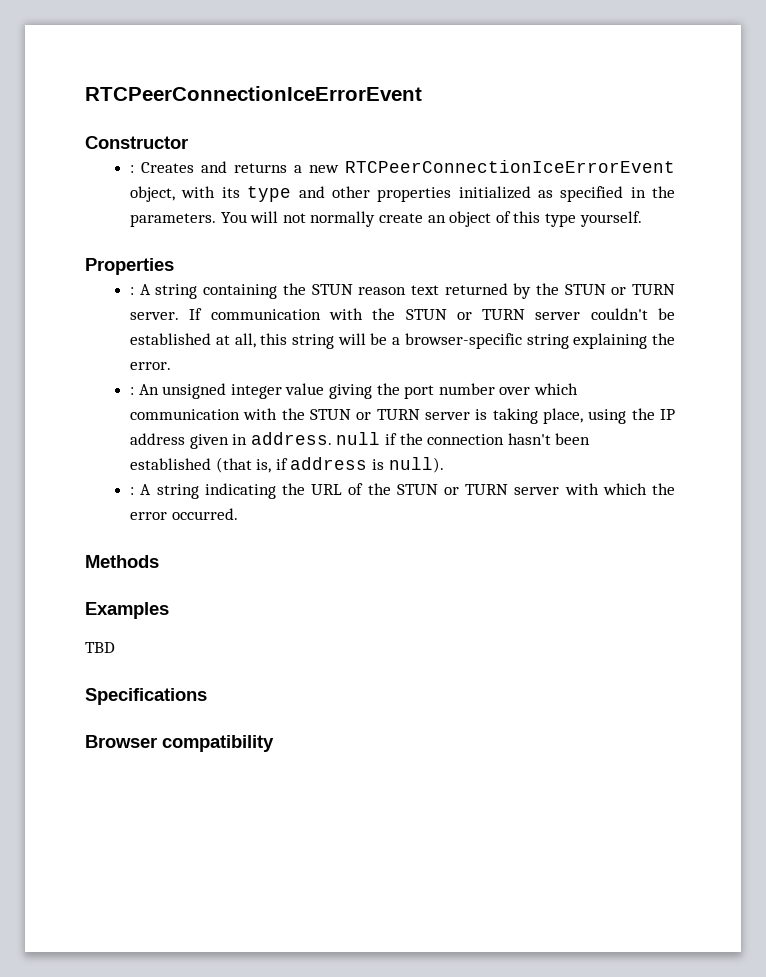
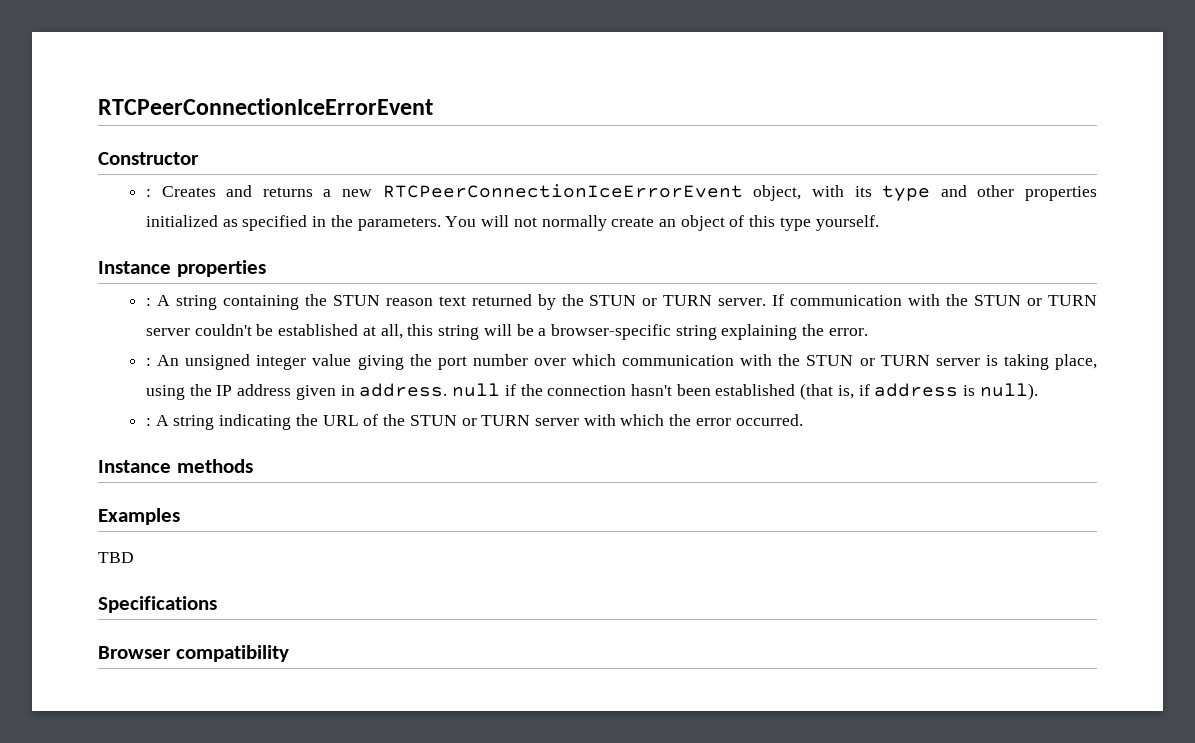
- Properties
+ Instance properties
- Methods
+ Instance methods

